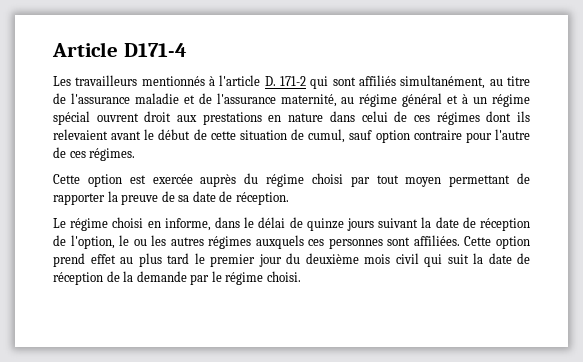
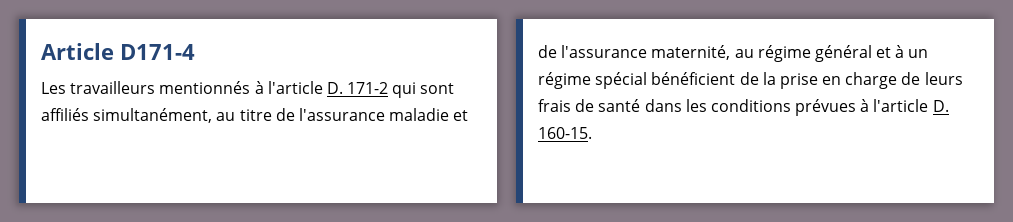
- Les travailleurs mentionnés à l'article D. 171-2 qui sont affiliés simultanément, au titre de l'assurance maladie et de l'assurance maternité, au régime général et à un régime spécial ouvrent droit aux prestations en nature dans celui de ces régimes dont ils relevaient avant le début de cette situation de cumul, sauf option contraire pour l'autre de ces régimes.
- Cette option est exercée auprès du régime choisi par tout moyen permettant de rapporter la preuve de sa date de réception.
- Le régime choisi en informe, dans le délai de quinze jours suivant la date de réception de l'option, le ou les autres régimes auxquels ces personnes sont affiliées. Cette option prend effet au plus tard le premier jour du deuxième mois civil qui suit la date de réception de la demande par le régime choisi.
+ Les travailleurs mentionnés à l'article D. 171-2 qui sont affiliés simultanément, au titre de l'assurance maladie et de l'assurance maternité, au régime général et à un régime spécial bénéficient de la prise en charge de leurs frais de santé dans les conditions prévues à l'article D. 160-15.

